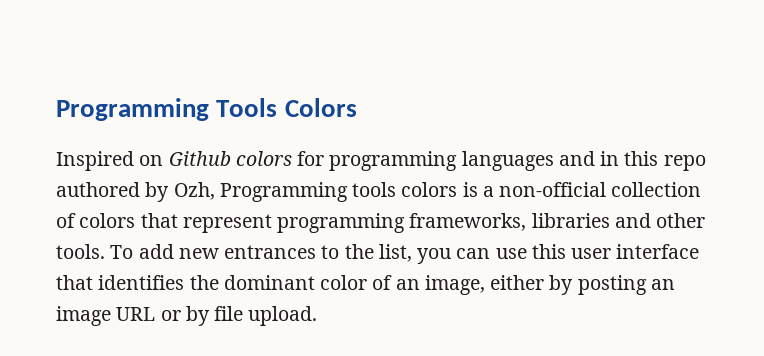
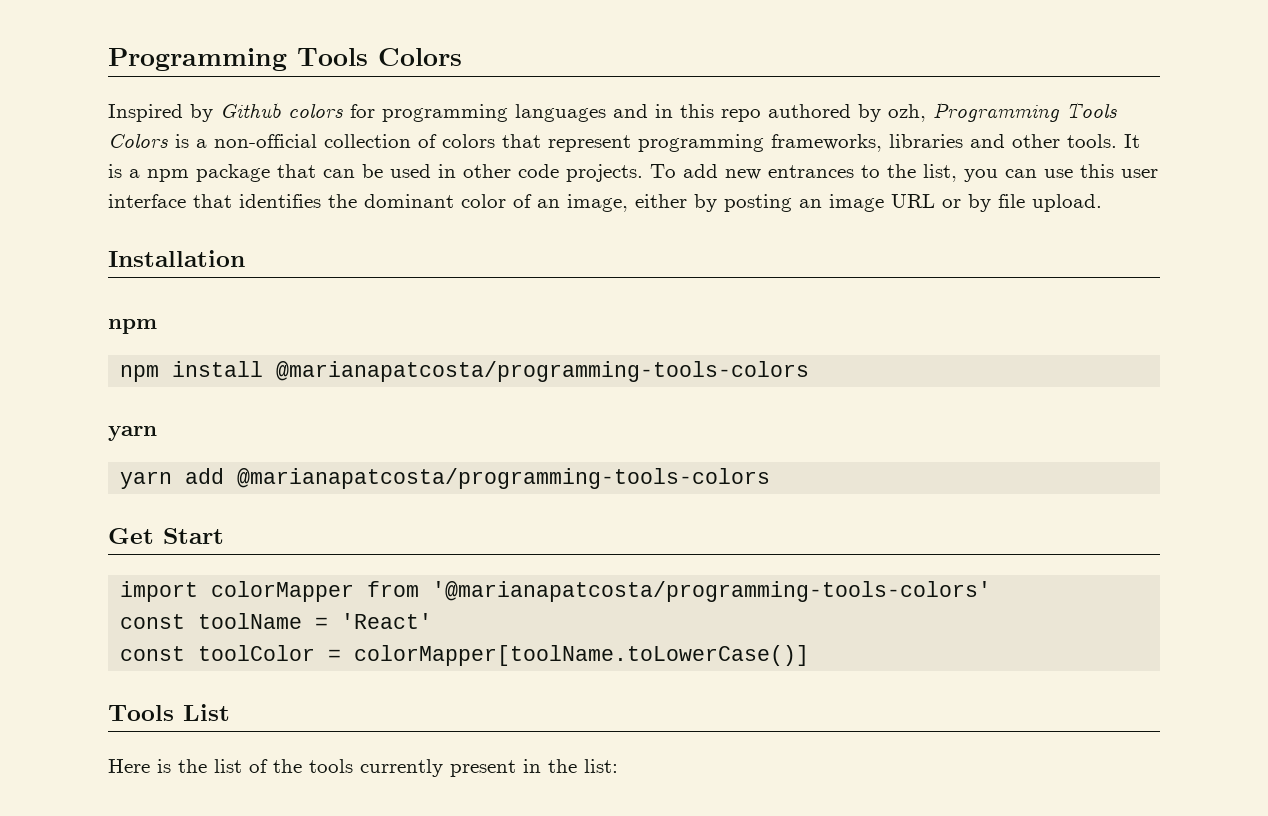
- Inspired on Github colors for programming languages and in this repo authored by Ozh, Programming tools colors is a non-official collection of colors that represent programming frameworks, libraries and other tools.
+ Inspired by Github colors for programming languages and in this repo authored by ozh, Programming Tools Colors is a non-official collection of colors that represent programming frameworks, libraries and other tools.
+ It is a npm package that can be used in other code projects.
+ Installation
+ npm
+ npm install @marianapatcosta/programming-tools-colors
+ yarn
+ yarn add @marianapatcosta/programming-tools-colors
+ Get Start
+ import colorMapper from '@marianapatcosta/programming-tools-colors'
+ const toolName = 'React'
+ const toolColor = colorMapper[toolName.toLowerCase()]
+ Tools List
+ Here is the list of the tools currently present in the list:

